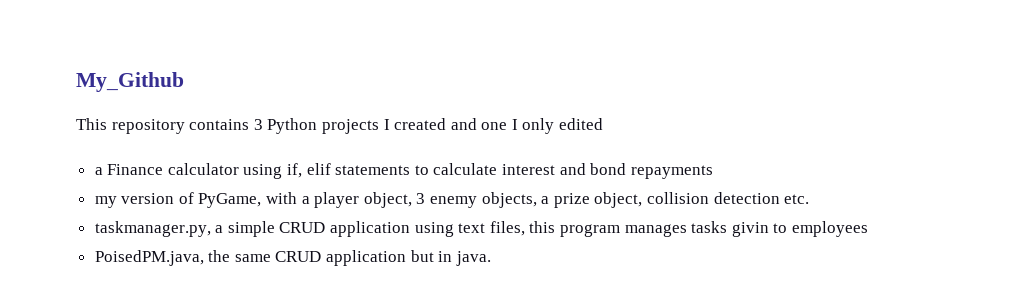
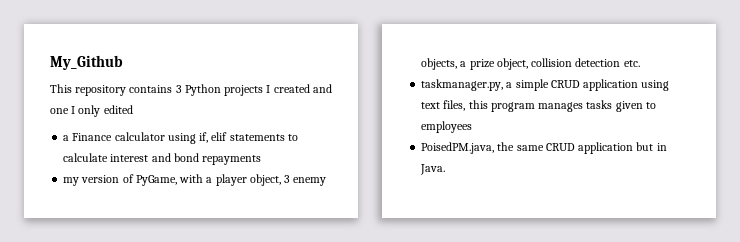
- taskmanager.py, a simple CRUD application using text files, this program manages tasks givin to employees
+ taskmanager.py, a simple CRUD application using text files, this program manages tasks given to employees
- PoisedPM.java, the same CRUD application but in java.
+ PoisedPM.java, the same CRUD application but in Java.

